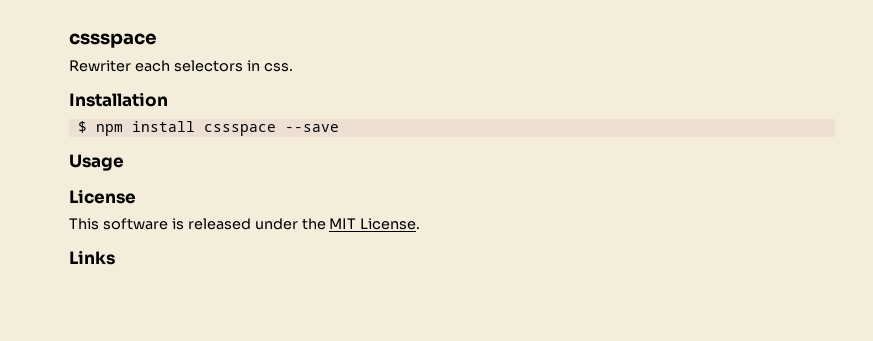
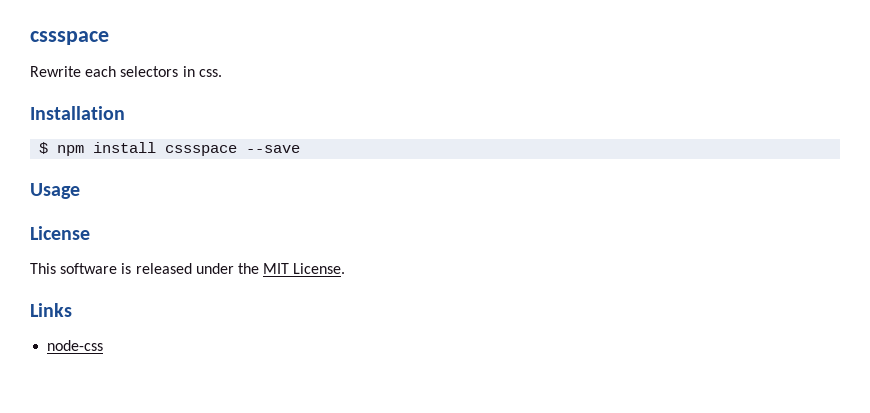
- Rewriter each selectors in css.
+ Rewrite each selectors in css.
+ node-css

